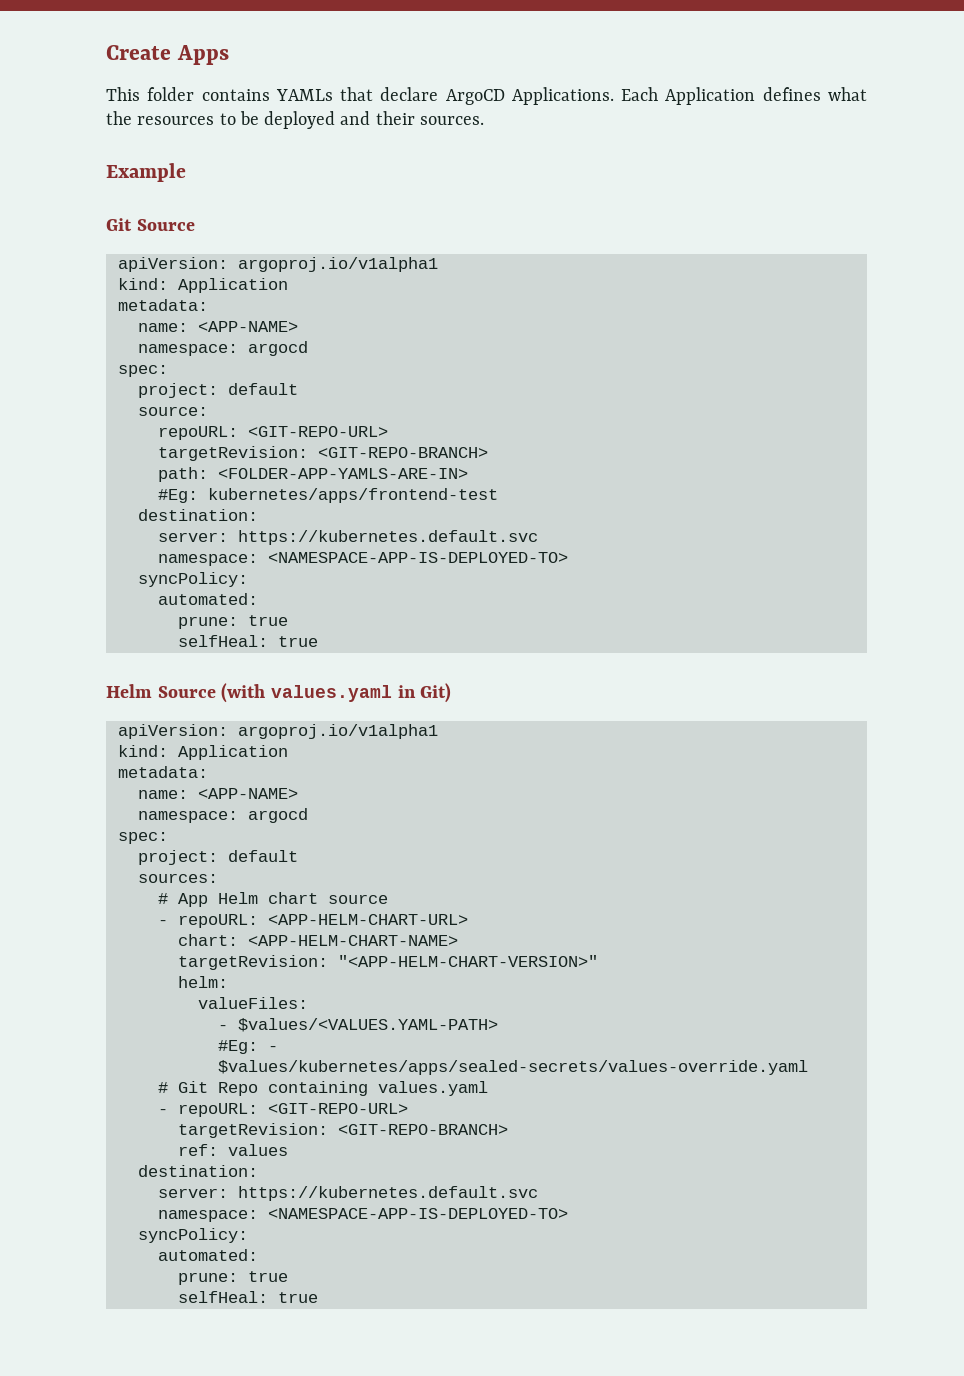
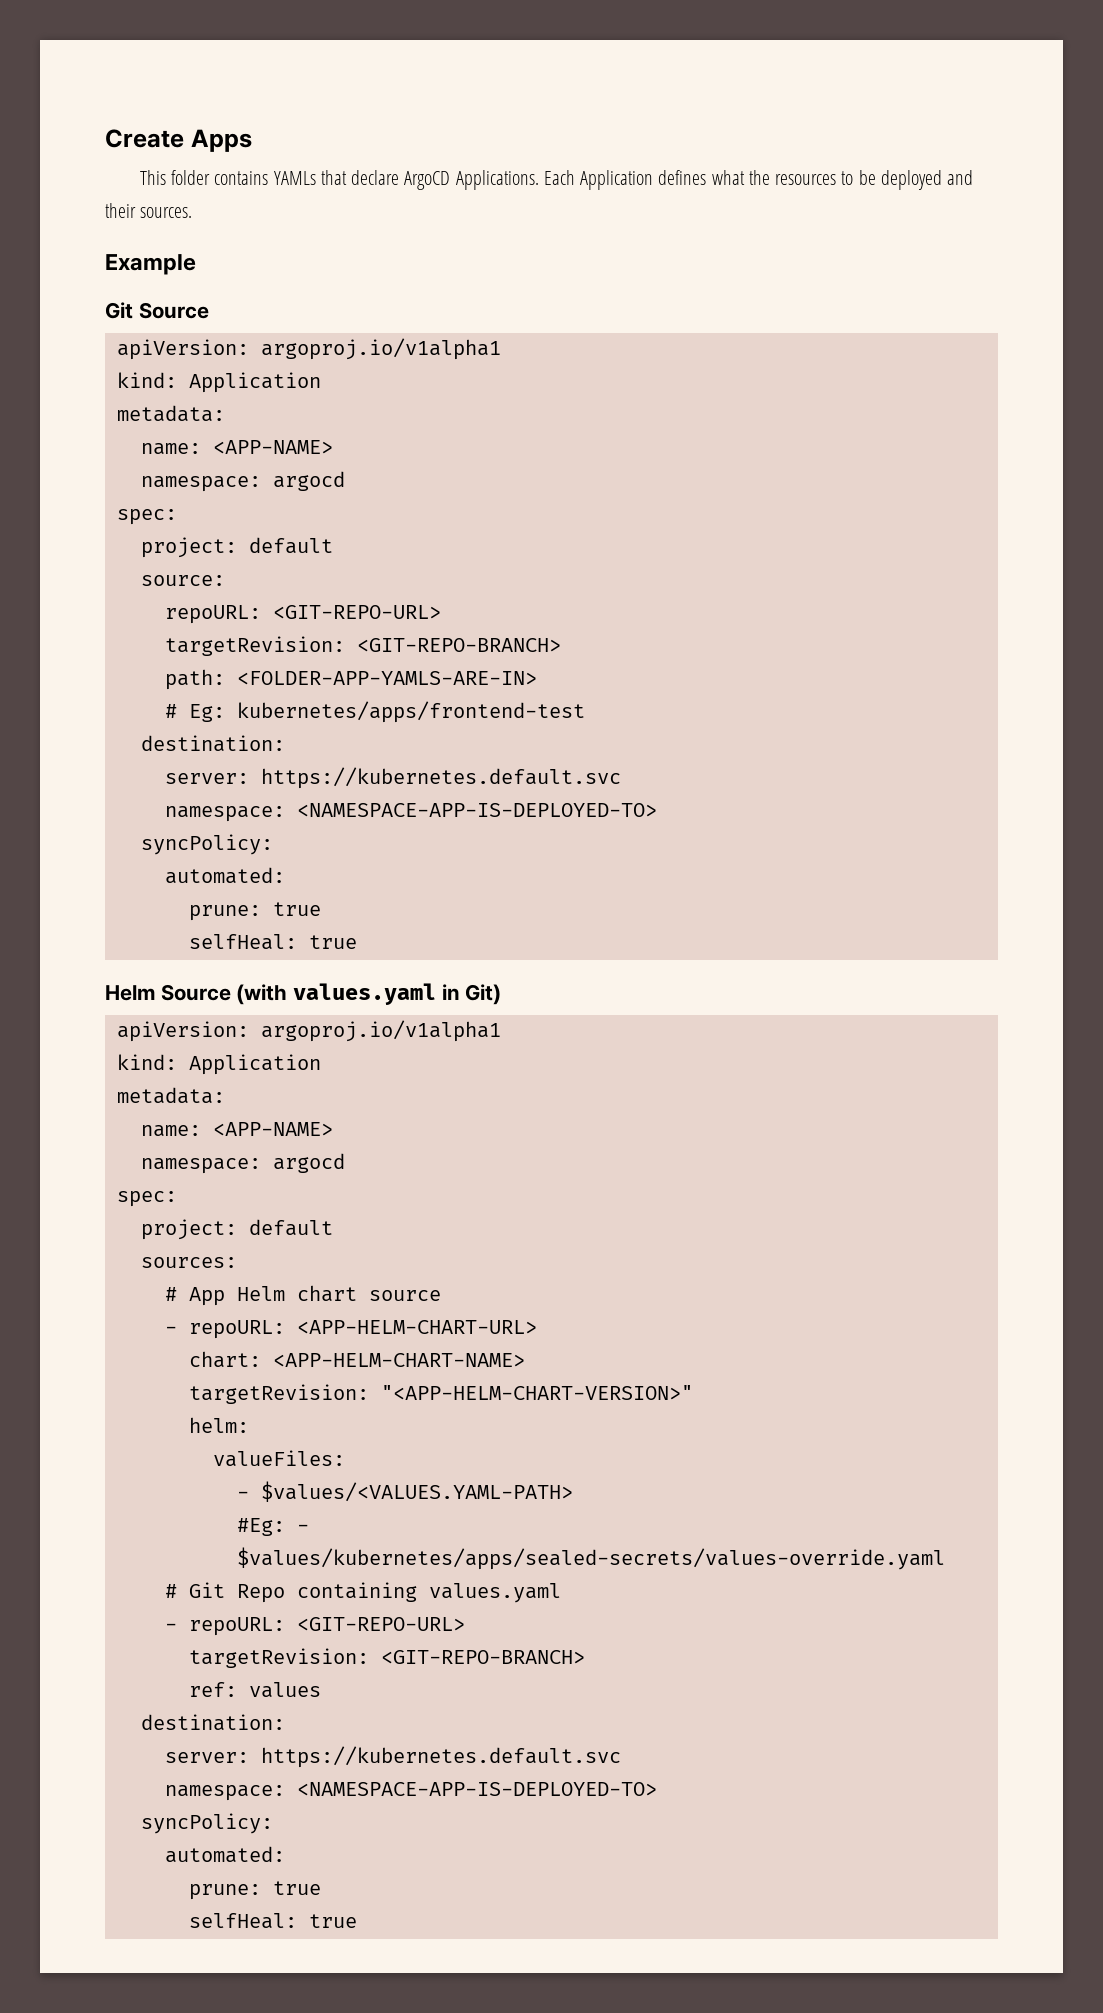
- #Eg: kubernetes/apps/frontend-test
+ # Eg: kubernetes/apps/frontend-test

